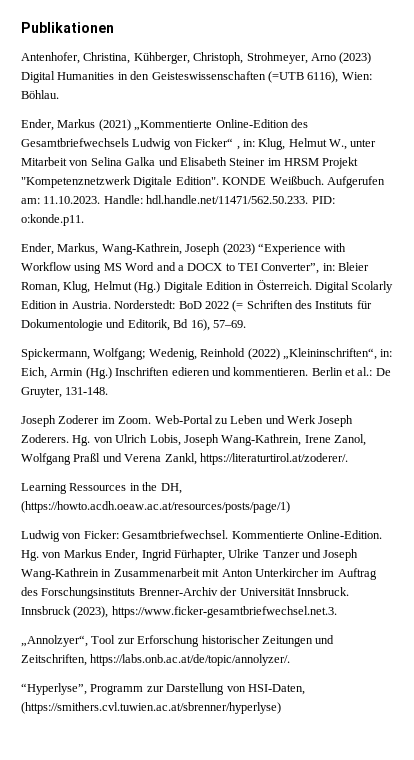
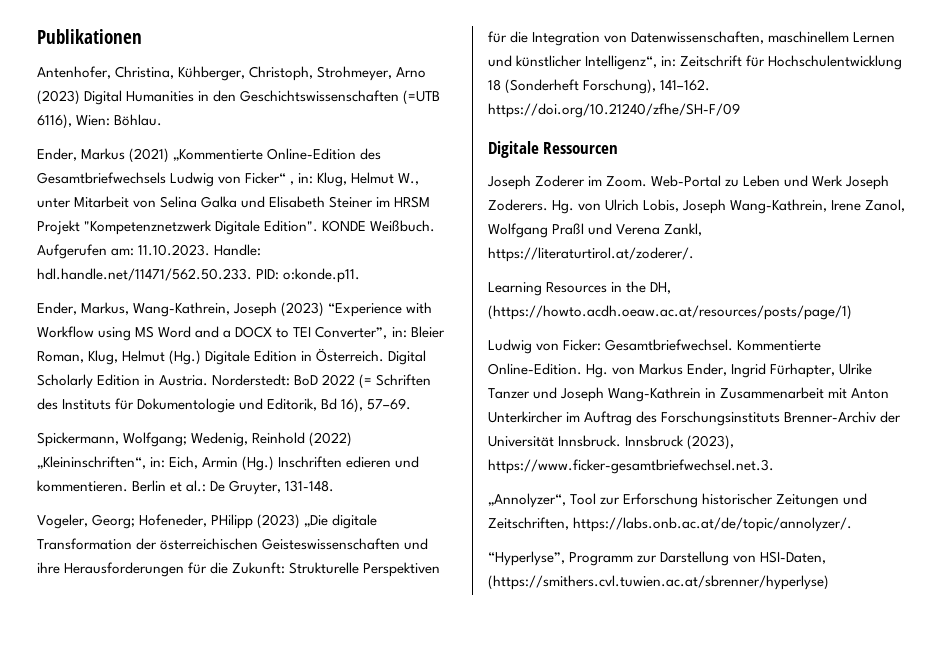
- Antenhofer, Christina, Kühberger, Christoph, Strohmeyer, Arno (2023) Digital Humanities in den Geisteswissenschaften (=UTB 6116), Wien: Böhlau.
+ Antenhofer, Christina, Kühberger, Christoph, Strohmeyer, Arno (2023) Digital Humanities in den Geschichtswissenschaften (=UTB 6116), Wien: Böhlau.
- Digital Scolarly Edition in Austria.
+ Digital Scholarly Edition in Austria.
+ Vogeler, Georg; Hofeneder, PHilipp (2023) „Die digitale Transformation der österreichischen Geisteswissenschaften und ihre Herausforderungen für die Zukunft: Strukturelle Perspektiven für die Integration von Datenwissenschaften, maschinellem Lernen und künstlicher Intelligenz“, in: Zeitschrift für Hochschulentwicklung 18 (Sonderheft Forschung), 141–162. https://doi.org/10.21240/zfhe/SH-F/09
+ Digitale Ressourcen
- Learning Ressources in the DH, (https://howto.acdh.oeaw.ac.at/resources/posts/page/1)
+ Learning Resources in the DH, (https://howto.acdh.oeaw.ac.at/resources/posts/page/1)
- „Annolzyer“, Tool zur Erforschung historischer Zeitungen und Zeitschriften, https://labs.onb.ac.at/de/topic/annolyzer/.
+ „Annolyzer“, Tool zur Erforschung historischer Zeitungen und Zeitschriften, https://labs.onb.ac.at/de/topic/annolyzer/.

